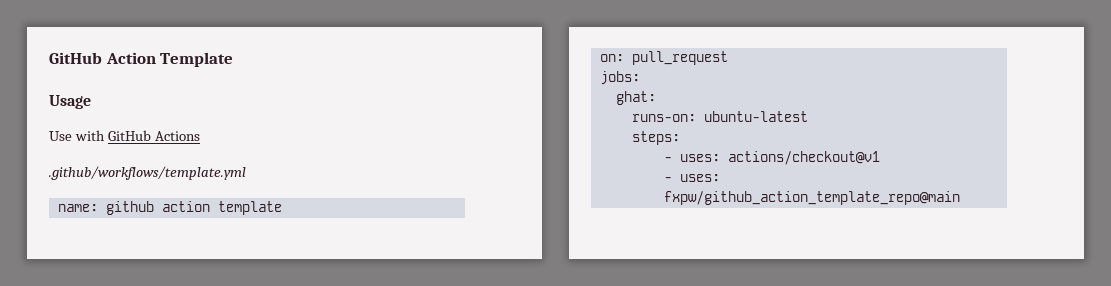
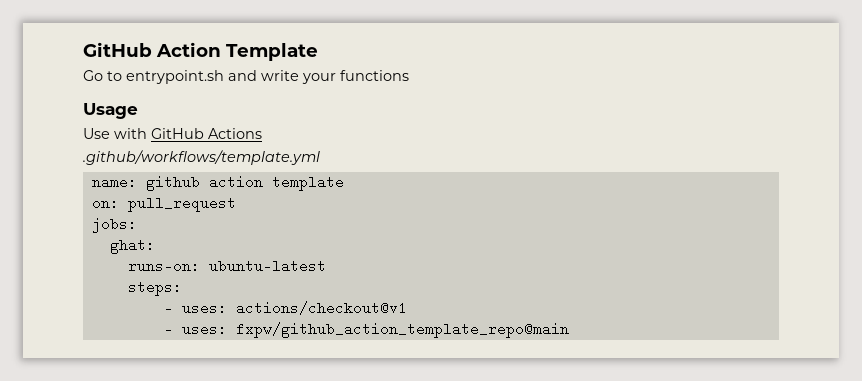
+ Go to entrypoint.sh and write your functions

